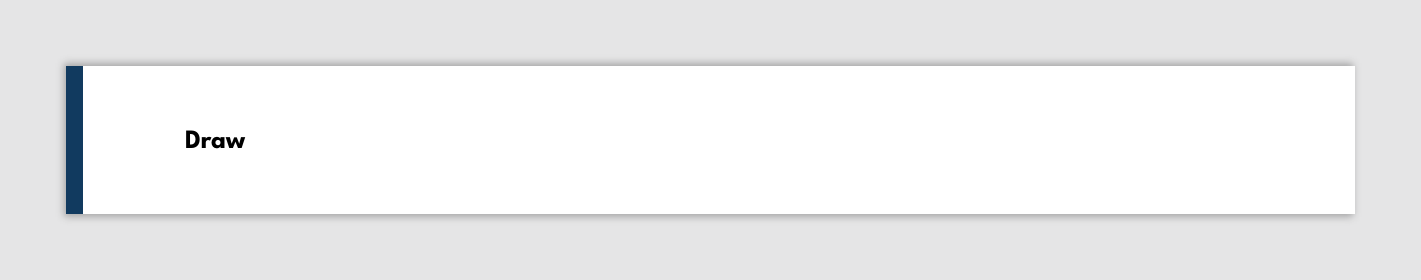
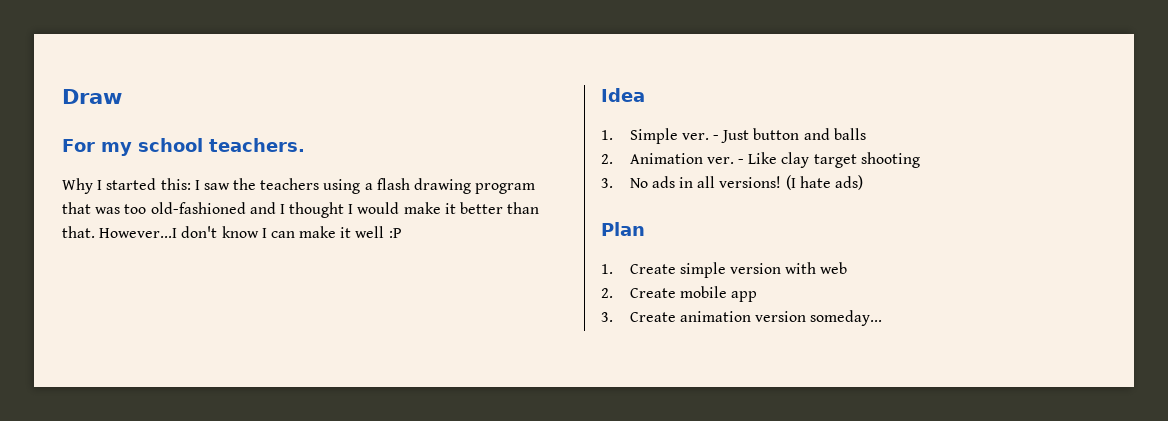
+ For my school teachers.
+ Why I started this: I saw the teachers using a flash drawing program that was too old-fashioned and I thought I would make it better than that. However...I don't know I can make it well :P
+ Idea
+ 1. Simple ver. - Just button and balls
+ 2. Animation ver. - Like clay target shooting
+ 3. No ads in all versions! (I hate ads)
+ Plan
+ 1. Create simple version with web
+ 2. Create mobile app
+ 3. Create animation version someday...

